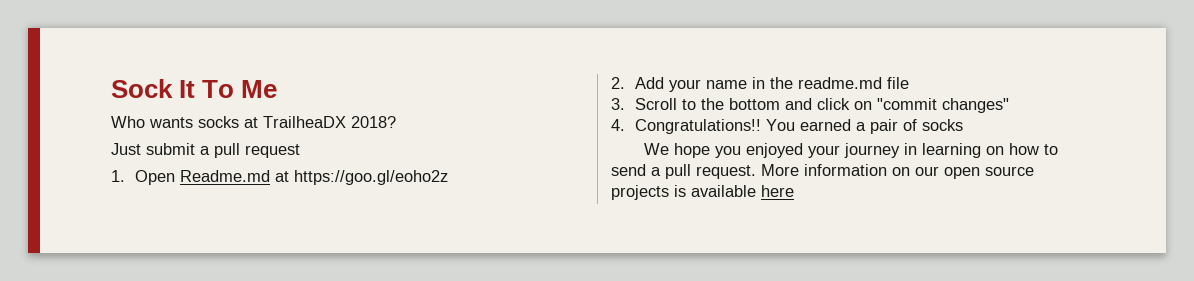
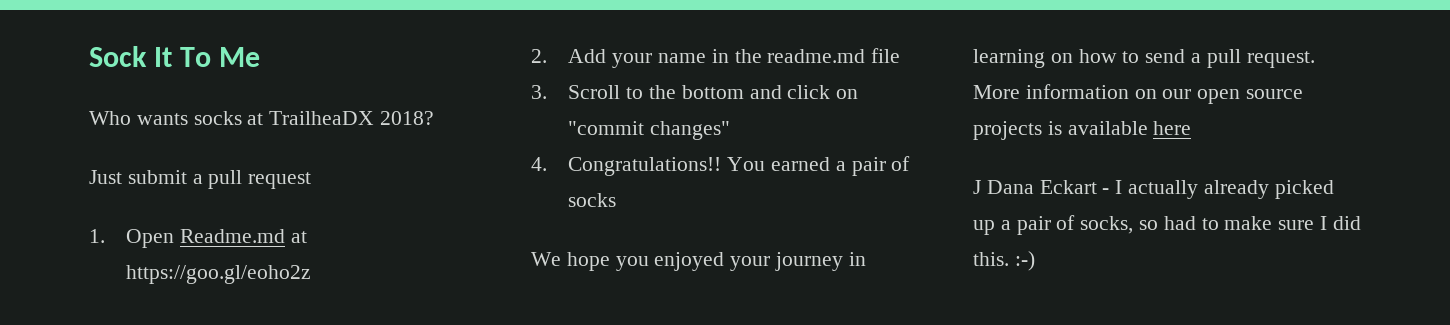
+ J Dana Eckart - I actually already picked up a pair of socks, so had to make sure I did this. :-)

